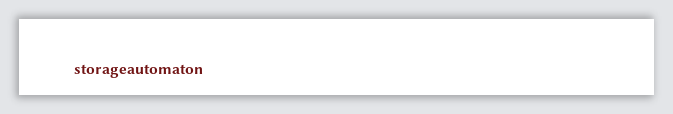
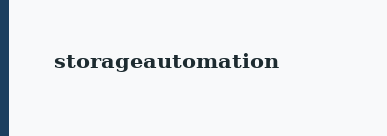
- storageautomaton
+ storageautomation

